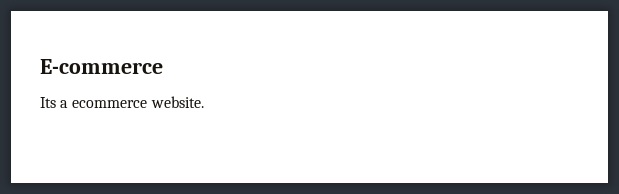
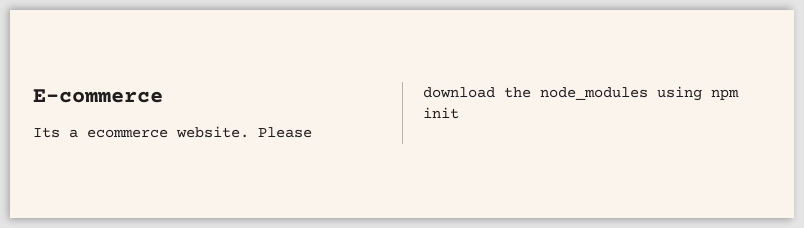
+ Please download the node_modules using npm init

